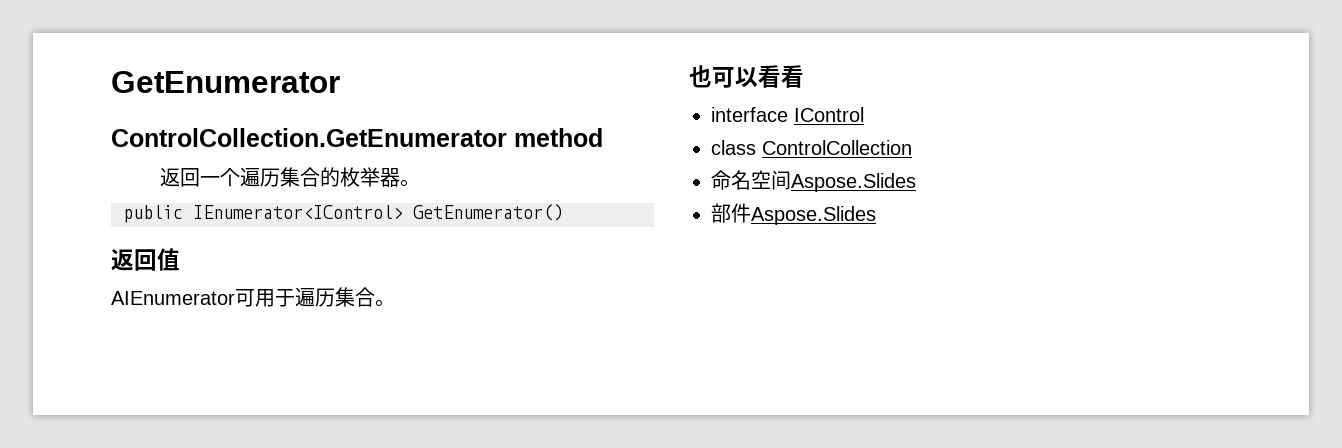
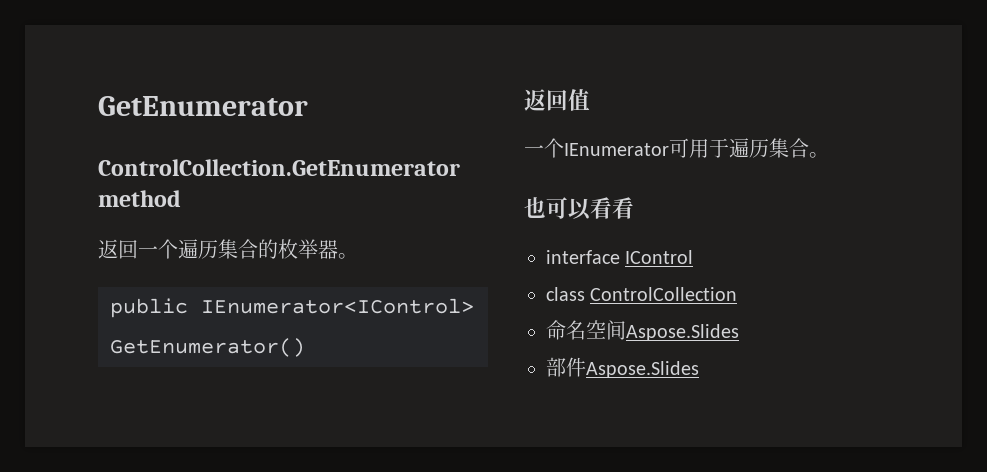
- AIEnumerator可用于遍历集合。
+ 一个IEnumerator可用于遍历集合。

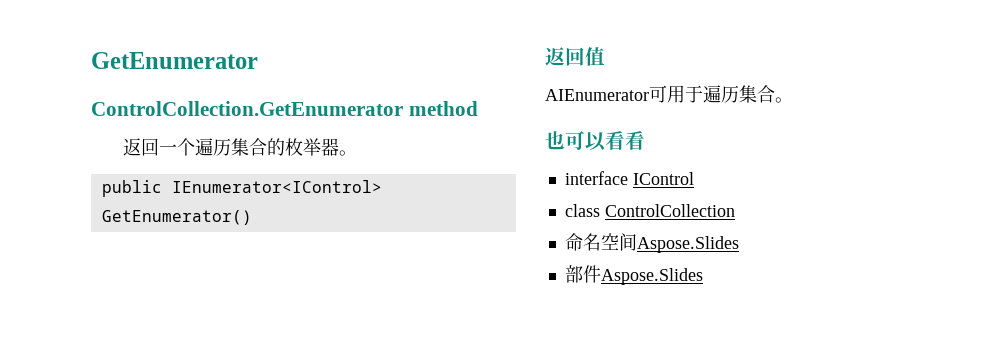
- 一个IEnumerator可用于遍历集合。
+ AIEnumerator可用于遍历集合。

